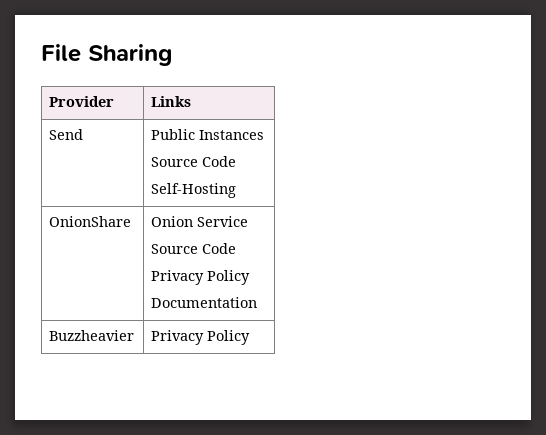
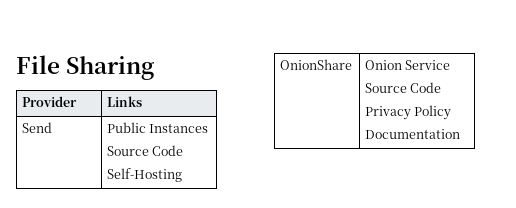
- Buzzheavier | Privacy Policy

